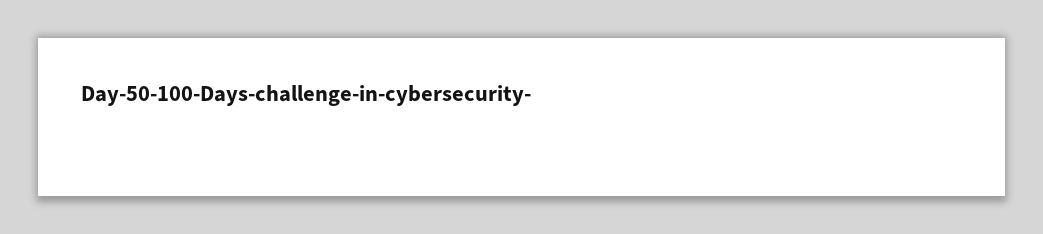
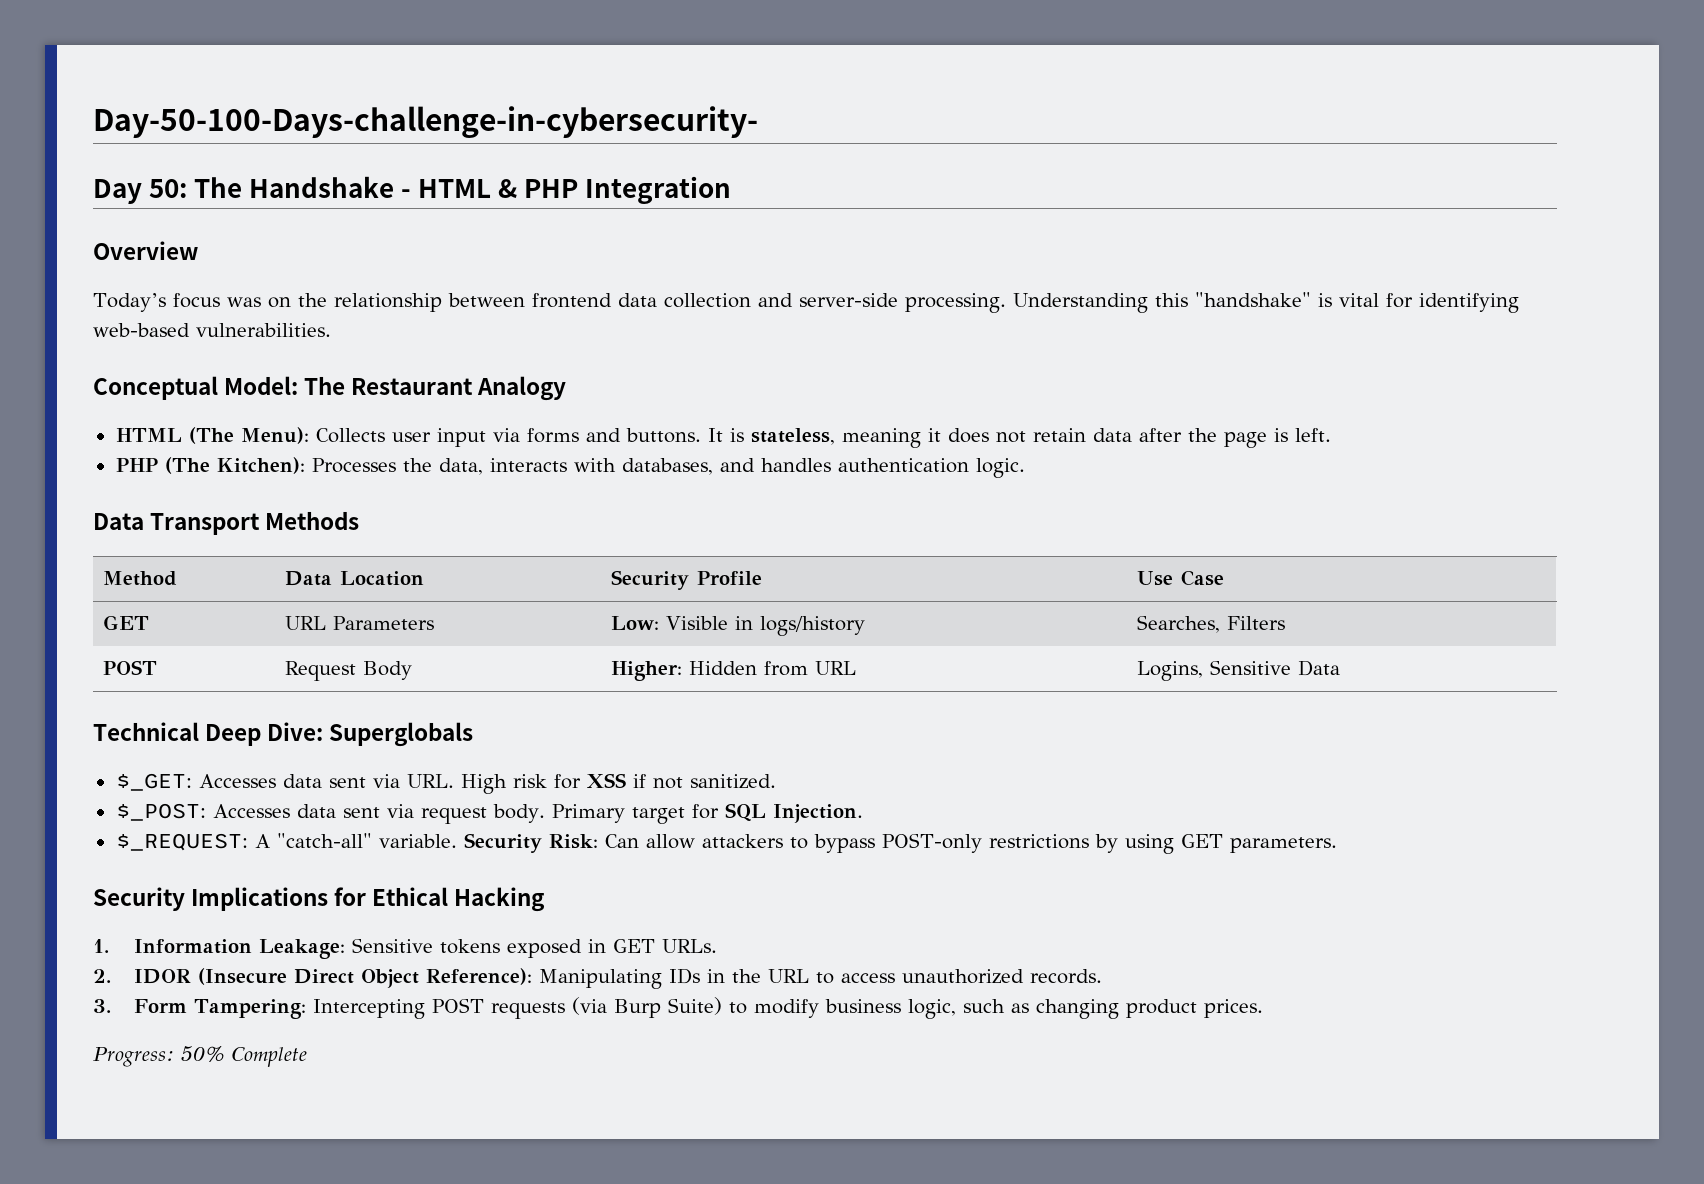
+ Day 50: The Handshake - HTML & PHP Integration
+ Overview
+ Today’s focus was on the relationship between frontend data collection and server-side processing. Understanding this "handshake" is vital for identifying web-based vulnerabilities.
+ Conceptual Model: The Restaurant Analogy
+ HTML (The Menu): Collects user input via forms and buttons. It is stateless, meaning it does not retain data after the page is left.
+ PHP (The Kitchen): Processes the data, interacts with databases, and handles authentication logic.
+ Data Transport Methods
+ Method | Data Location | Security Profile | Use Case
+ GET | URL Parameters | Low: Visible in logs/history | Searches, Filters
+ POST | Request Body | Higher: Hidden from URL | Logins, Sensitive Data
+ Technical Deep Dive: Superglobals
+ $_GET: Accesses data sent via URL. High risk for XSS if not sanitized.
+ $_POST: Accesses data sent via request body. Primary target for SQL Injection.
+ $_REQUEST: A "catch-all" variable. Security Risk: Can allow attackers to bypass POST-only restrictions by using GET parameters.
+ Security Implications for Ethical Hacking
+ 1. Information Leakage: Sensitive tokens exposed in GET URLs.
+ 2. IDOR (Insecure Direct Object Reference): Manipulating IDs in the URL to access unauthorized records.
+ 3. Form Tampering: Intercepting POST requests (via Burp Suite) to modify business logic, such as changing product prices.
+ Progress: 50% Complete

